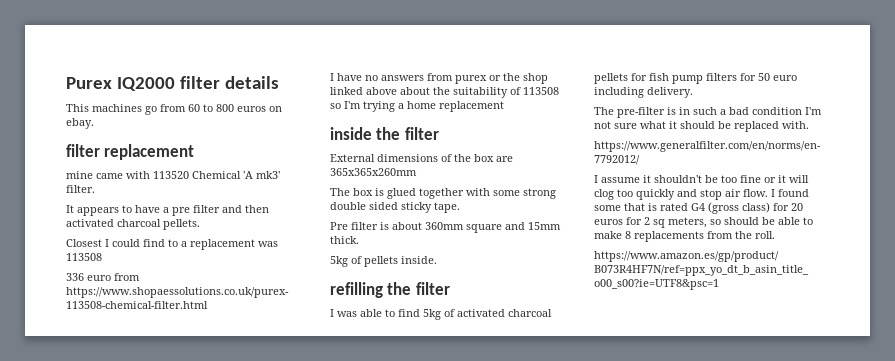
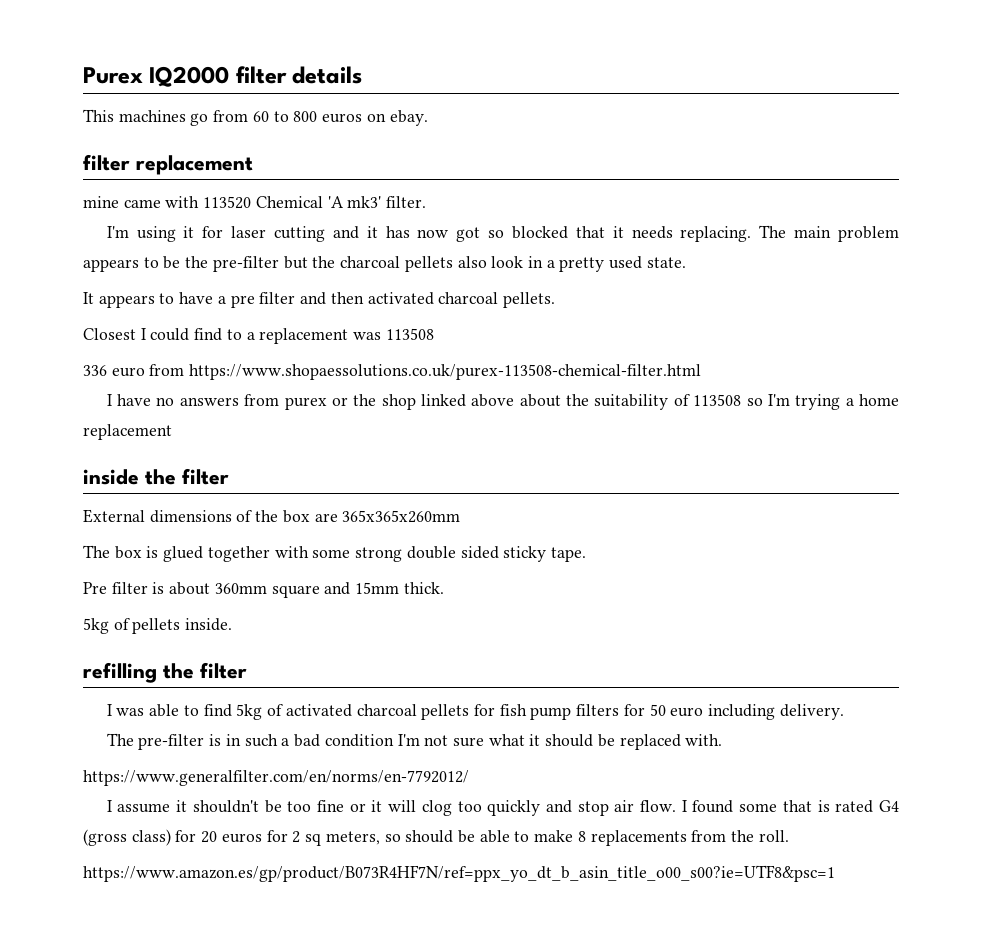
+ I'm using it for laser cutting and it has now got so blocked that it needs replacing. The main problem appears to be the pre-filter but the charcoal pellets also look in a pretty used state.

